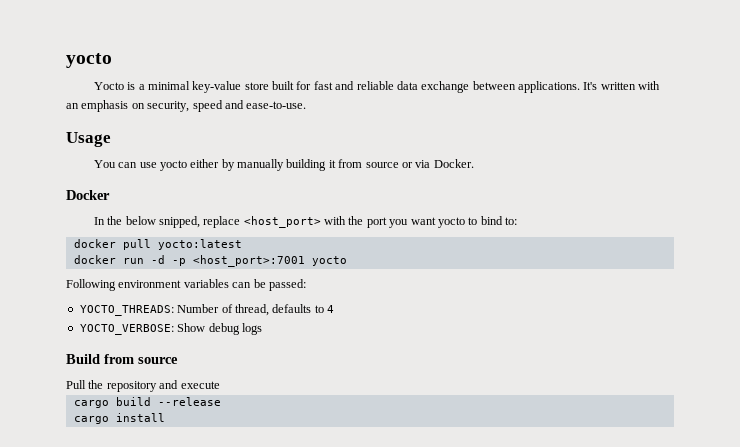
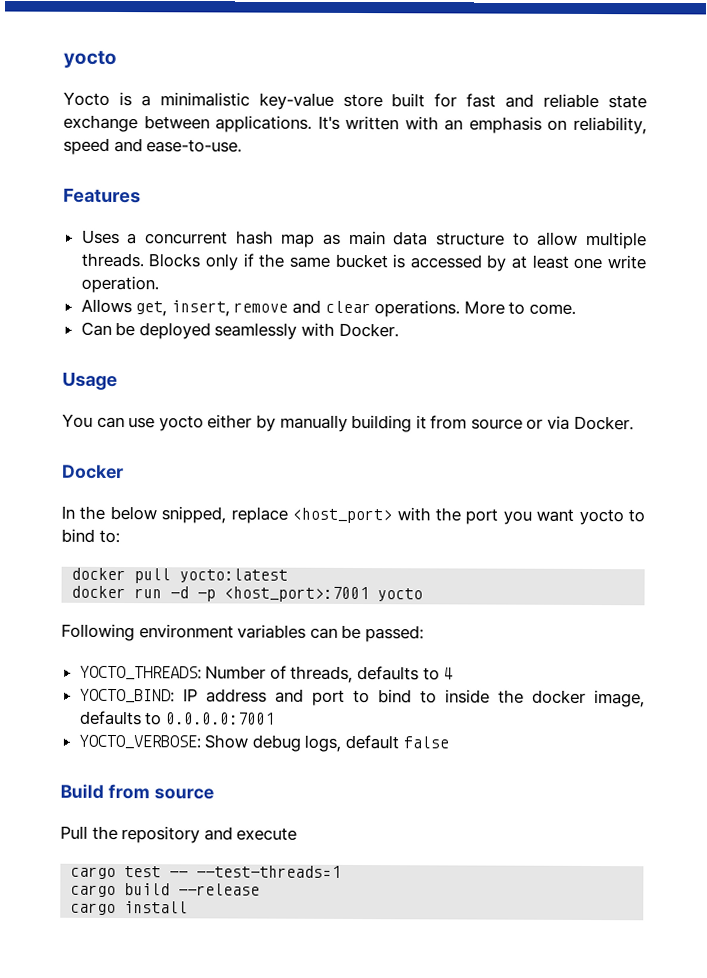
- Yocto is a minimal key-value store built for fast and reliable data exchange between applications.
+ Yocto is a minimalistic key-value store built for fast and reliable state exchange between applications.
- It's written with an emphasis on security, speed and ease-to-use.
+ It's written with an emphasis on reliability, speed and ease-to-use.
+ Features
+ Uses a concurrent hash map as main data structure to allow multiple threads. Blocks only if the same bucket is accessed by at least one write operation.
+ Allows get, insert, remove and clear operations. More to come.
+ Can be deployed seamlessly with Docker.
- YOCTO_THREADS: Number of thread, defaults to 4
+ YOCTO_THREADS: Number of threads, defaults to 4
+ YOCTO_BIND: IP address and port to bind to inside the docker image, defaults to 0.0.0.0:7001
- YOCTO_VERBOSE: Show debug logs
+ YOCTO_VERBOSE: Show debug logs, default false
+ cargo test -- --test-threads=1

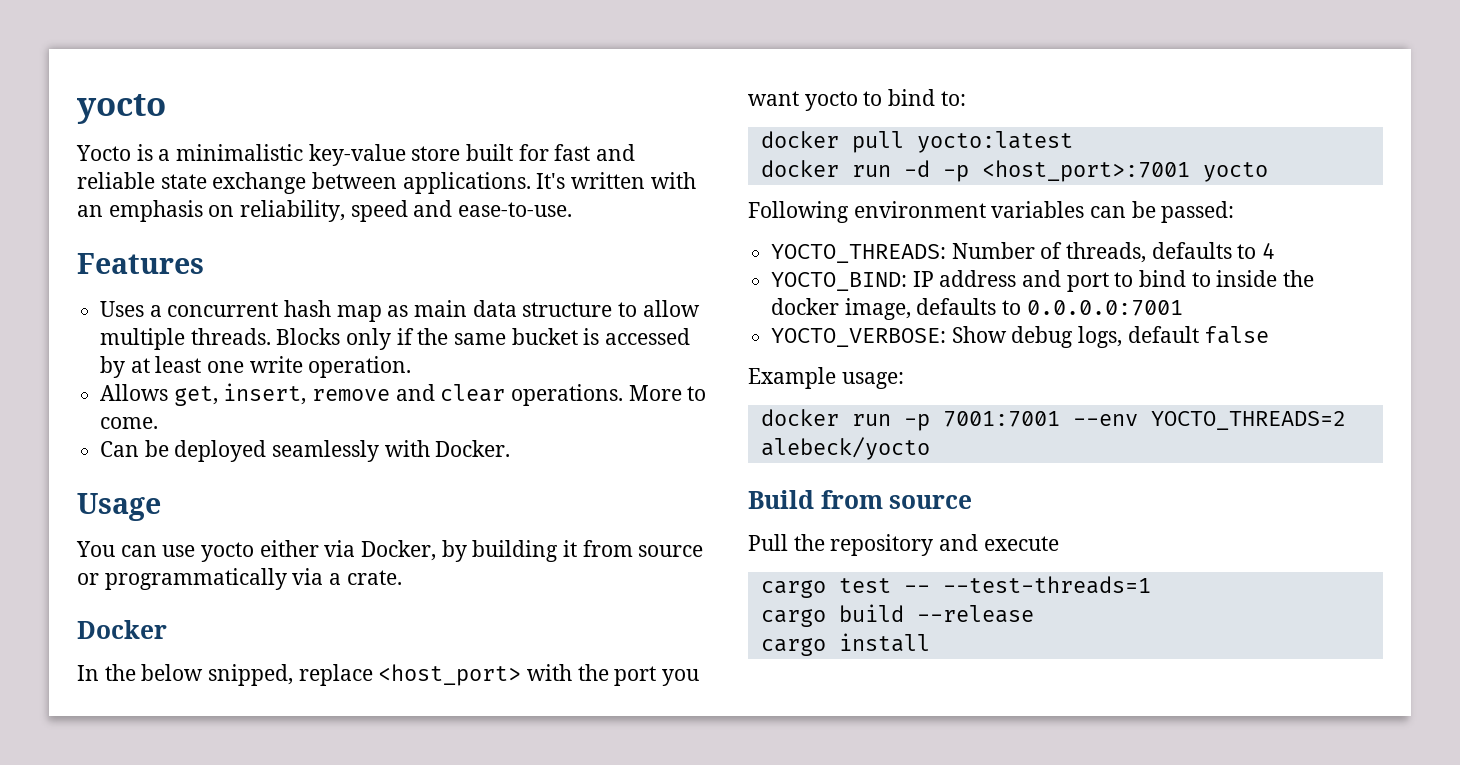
- You can use yocto either by manually building it from source or via Docker.
+ You can use yocto either via Docker, by building it from source or programmatically via a crate.
+ Example usage:
+ docker run -p 7001:7001 --env YOCTO_THREADS=2 alebeck/yocto

